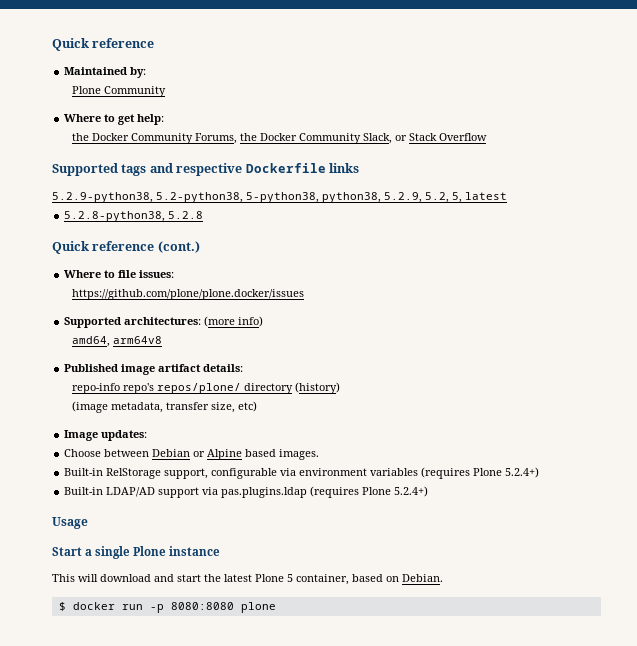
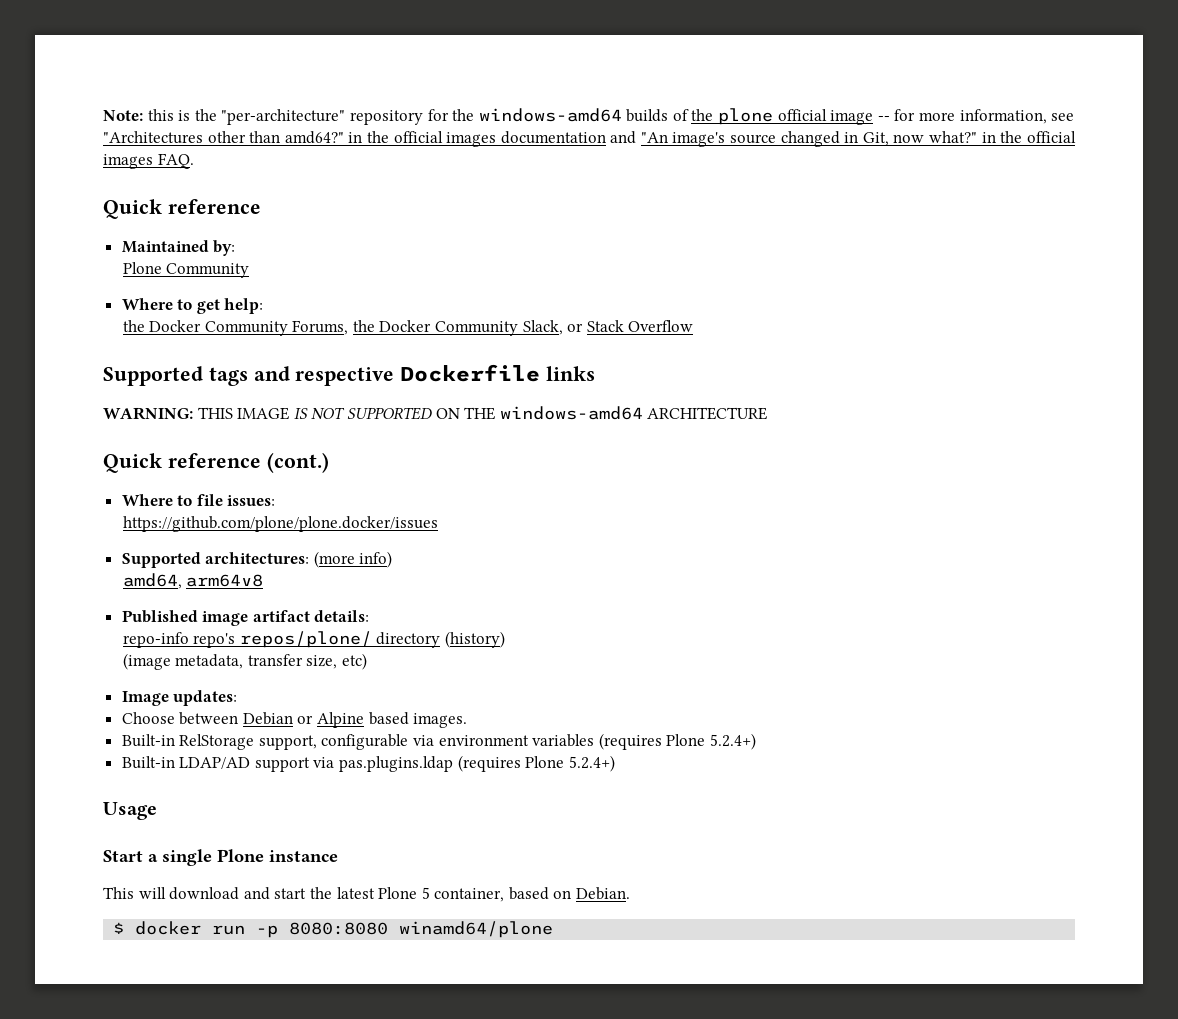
+ Note: this is the "per-architecture" repository for the windows-amd64 builds of the plone official image -- for more information, see "Architectures other than amd64?" in the official images documentation and "An image's source changed in Git, now what?" in the official images FAQ.
- 5.2.9-python38, 5.2-python38, 5-python38, python38, 5.2.9, 5.2, 5, latest
- 5.2.8-python38, 5.2.8
+ WARNING: THIS IMAGE IS NOT SUPPORTED ON THE windows-amd64 ARCHITECTURE
- $ docker run -p 8080:8080 plone
+ $ docker run -p 8080:8080 winamd64/plone

